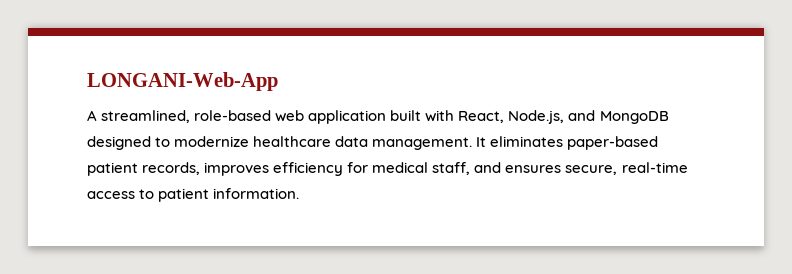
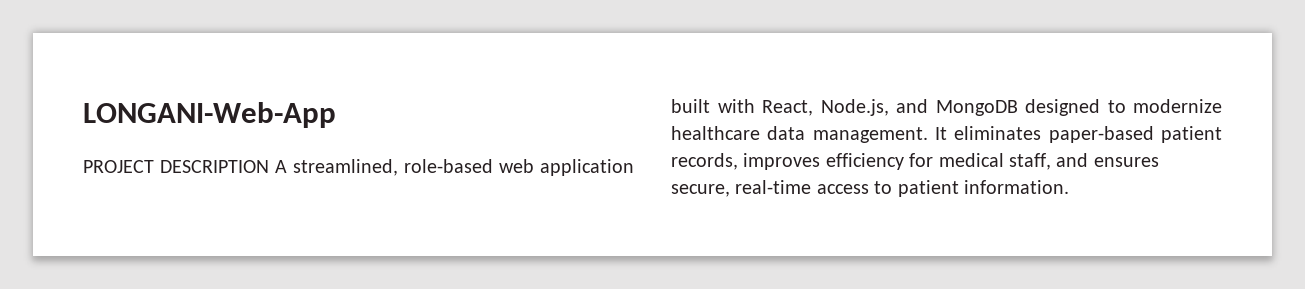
- A streamlined, role-based web application built with React, Node.js, and MongoDB designed to modernize healthcare data management.
+ PROJECT DESCRIPTION A streamlined, role-based web application built with React, Node.js, and MongoDB designed to modernize healthcare data management.

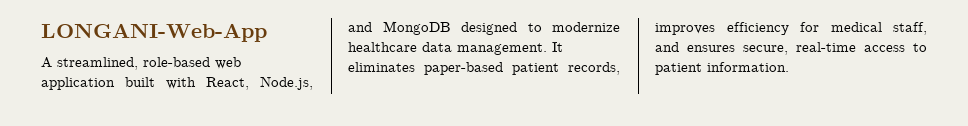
- PROJECT DESCRIPTION A streamlined, role-based web application built with React, Node.js, and MongoDB designed to modernize healthcare data management.
+ A streamlined, role-based web application built with React, Node.js, and MongoDB designed to modernize healthcare data management.

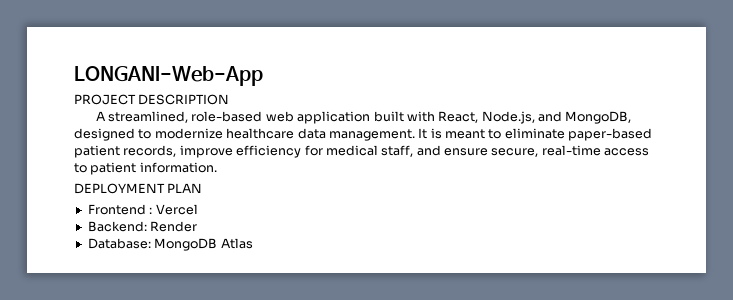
+ PROJECT DESCRIPTION
- A streamlined, role-based web application built with React, Node.js, and MongoDB designed to modernize healthcare data management.
+ A streamlined, role-based web application built with React, Node.js, and MongoDB, designed to modernize healthcare data management.
- It eliminates paper-based patient records, improves efficiency for medical staff, and ensures secure, real-time access to patient information.
+ It is meant to eliminate paper-based patient records, improve efficiency for medical staff, and ensure secure, real-time access to patient information.
+ DEPLOYMENT PLAN
+ Frontend : Vercel
+ Backend: Render
+ Database: MongoDB Atlas

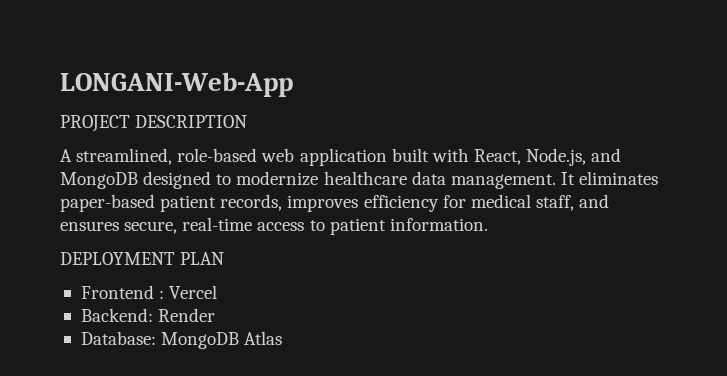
- A streamlined, role-based web application built with React, Node.js, and MongoDB, designed to modernize healthcare data management.
+ A streamlined, role-based web application built with React, Node.js, and MongoDB designed to modernize healthcare data management.
- It is meant to eliminate paper-based patient records, improve efficiency for medical staff, and ensure secure, real-time access to patient information.
+ It eliminates paper-based patient records, improves efficiency for medical staff, and ensures secure, real-time access to patient information.

